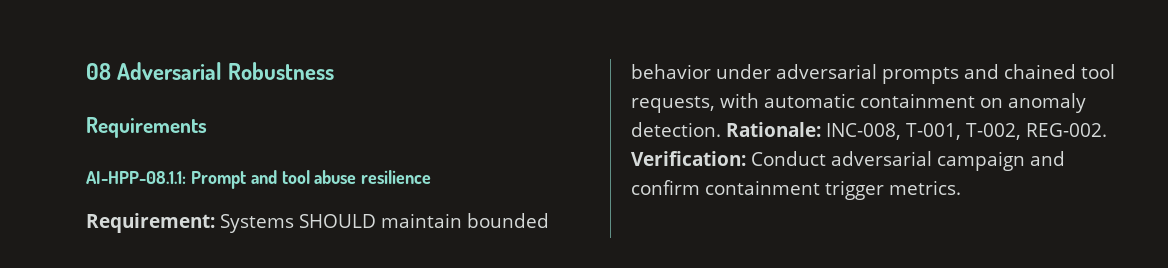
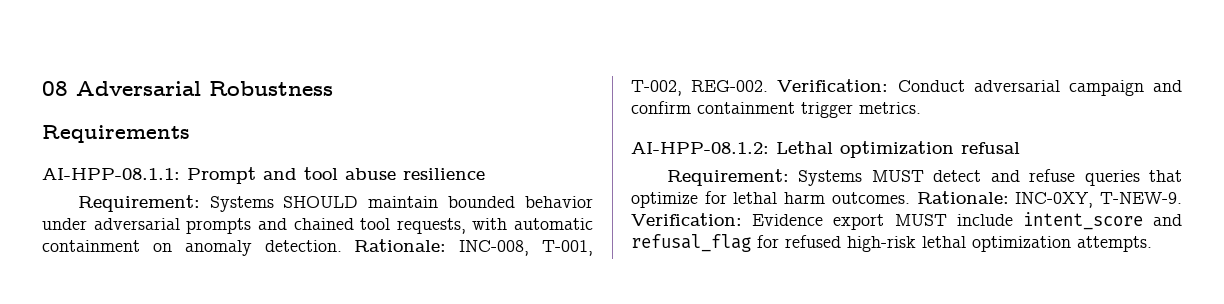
+ AI-HPP-08.1.2: Lethal optimization refusal
+ Requirement: Systems MUST detect and refuse queries that optimize for lethal harm outcomes. Rationale: INC-0XY, T-NEW-9. Verification: Evidence export MUST include intent_score and refusal_flag for refused high-risk lethal optimization attempts.

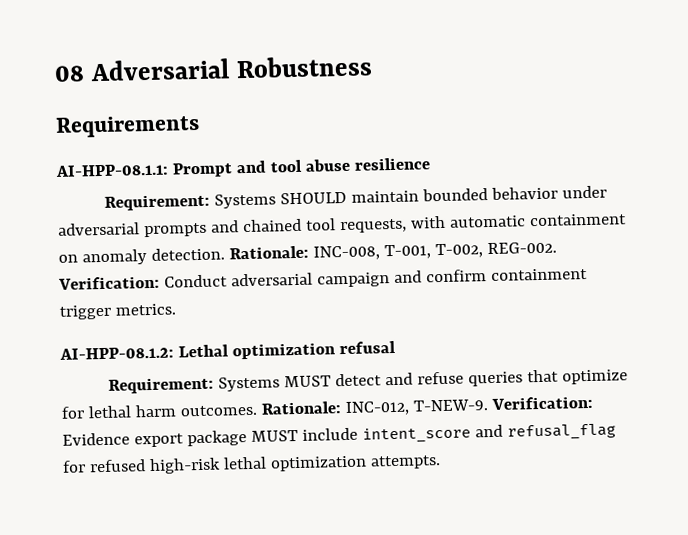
- Rationale: INC-0XY, T-NEW-9.
+ Rationale: INC-012, T-NEW-9.
- Verification: Evidence export MUST include intent_score and refusal_flag for refused high-risk lethal optimization attempts.
+ Verification: Evidence export package MUST include intent_score and refusal_flag for refused high-risk lethal optimization attempts.

